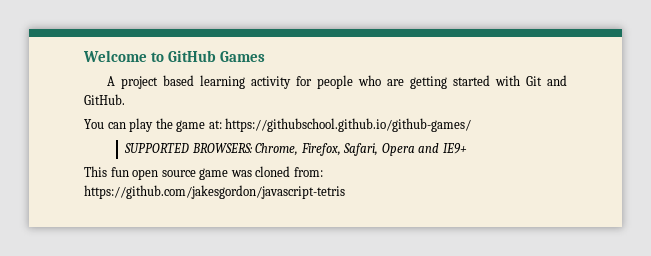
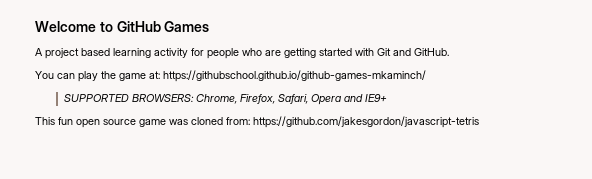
- You can play the game at: https://githubschool.github.io/github-games/
+ You can play the game at: https://githubschool.github.io/github-games-mkaminch/

